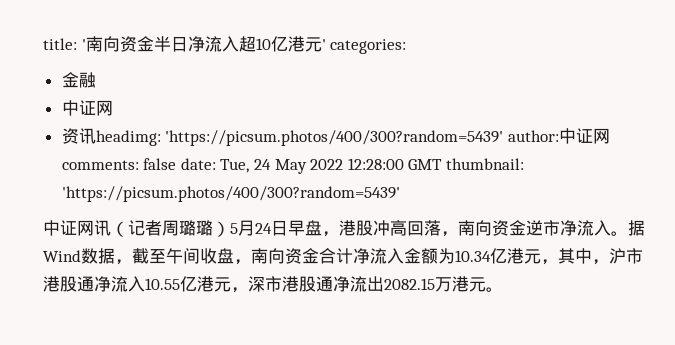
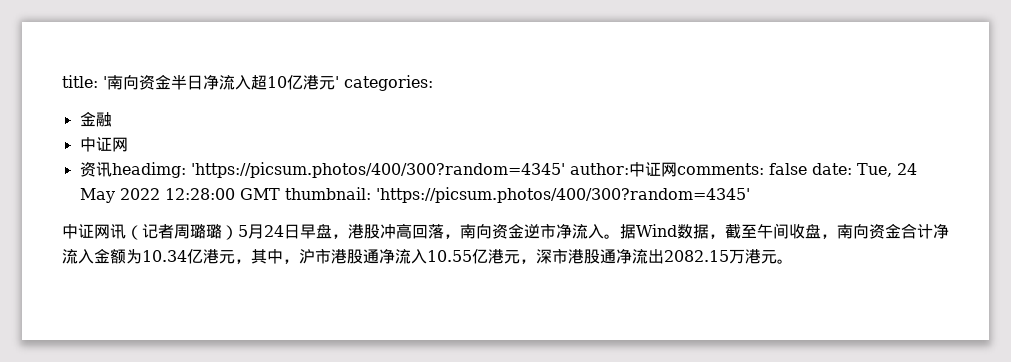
- 资讯headimg: 'https://picsum.photos/400/300?random=5439' author:中证网comments: false date: Tue, 24 May 2022 12:28:00 GMT thumbnail: 'https://picsum.photos/400/300?random=5439'
+ 资讯headimg: 'https://picsum.photos/400/300?random=4345' author:中证网comments: false date: Tue, 24 May 2022 12:28:00 GMT thumbnail: 'https://picsum.photos/400/300?random=4345'

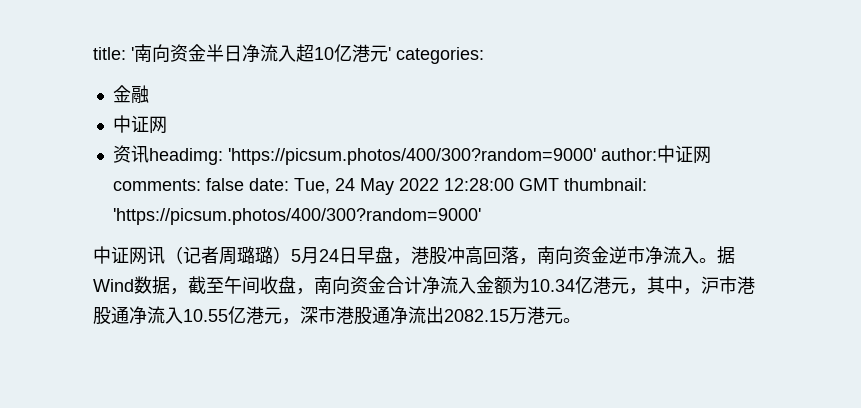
- 资讯headimg: 'https://picsum.photos/400/300?random=4345' author:中证网comments: false date: Tue, 24 May 2022 12:28:00 GMT thumbnail: 'https://picsum.photos/400/300?random=4345'
+ 资讯headimg: 'https://picsum.photos/400/300?random=9000' author:中证网comments: false date: Tue, 24 May 2022 12:28:00 GMT thumbnail: 'https://picsum.photos/400/300?random=9000'

